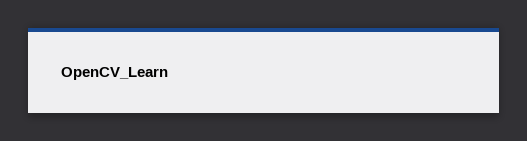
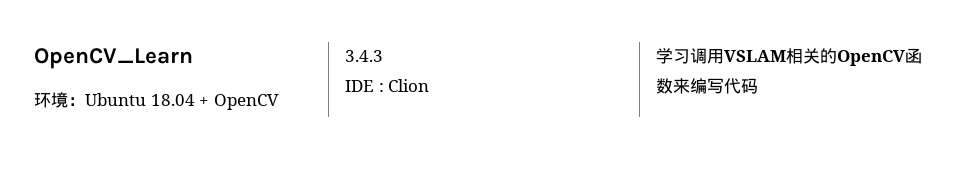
+ 环境：Ubuntu 18.04 + OpenCV 3.4.3
+ IDE : Clion
+ 学习调用VSLAM相关的OpenCV函数来编写代码

